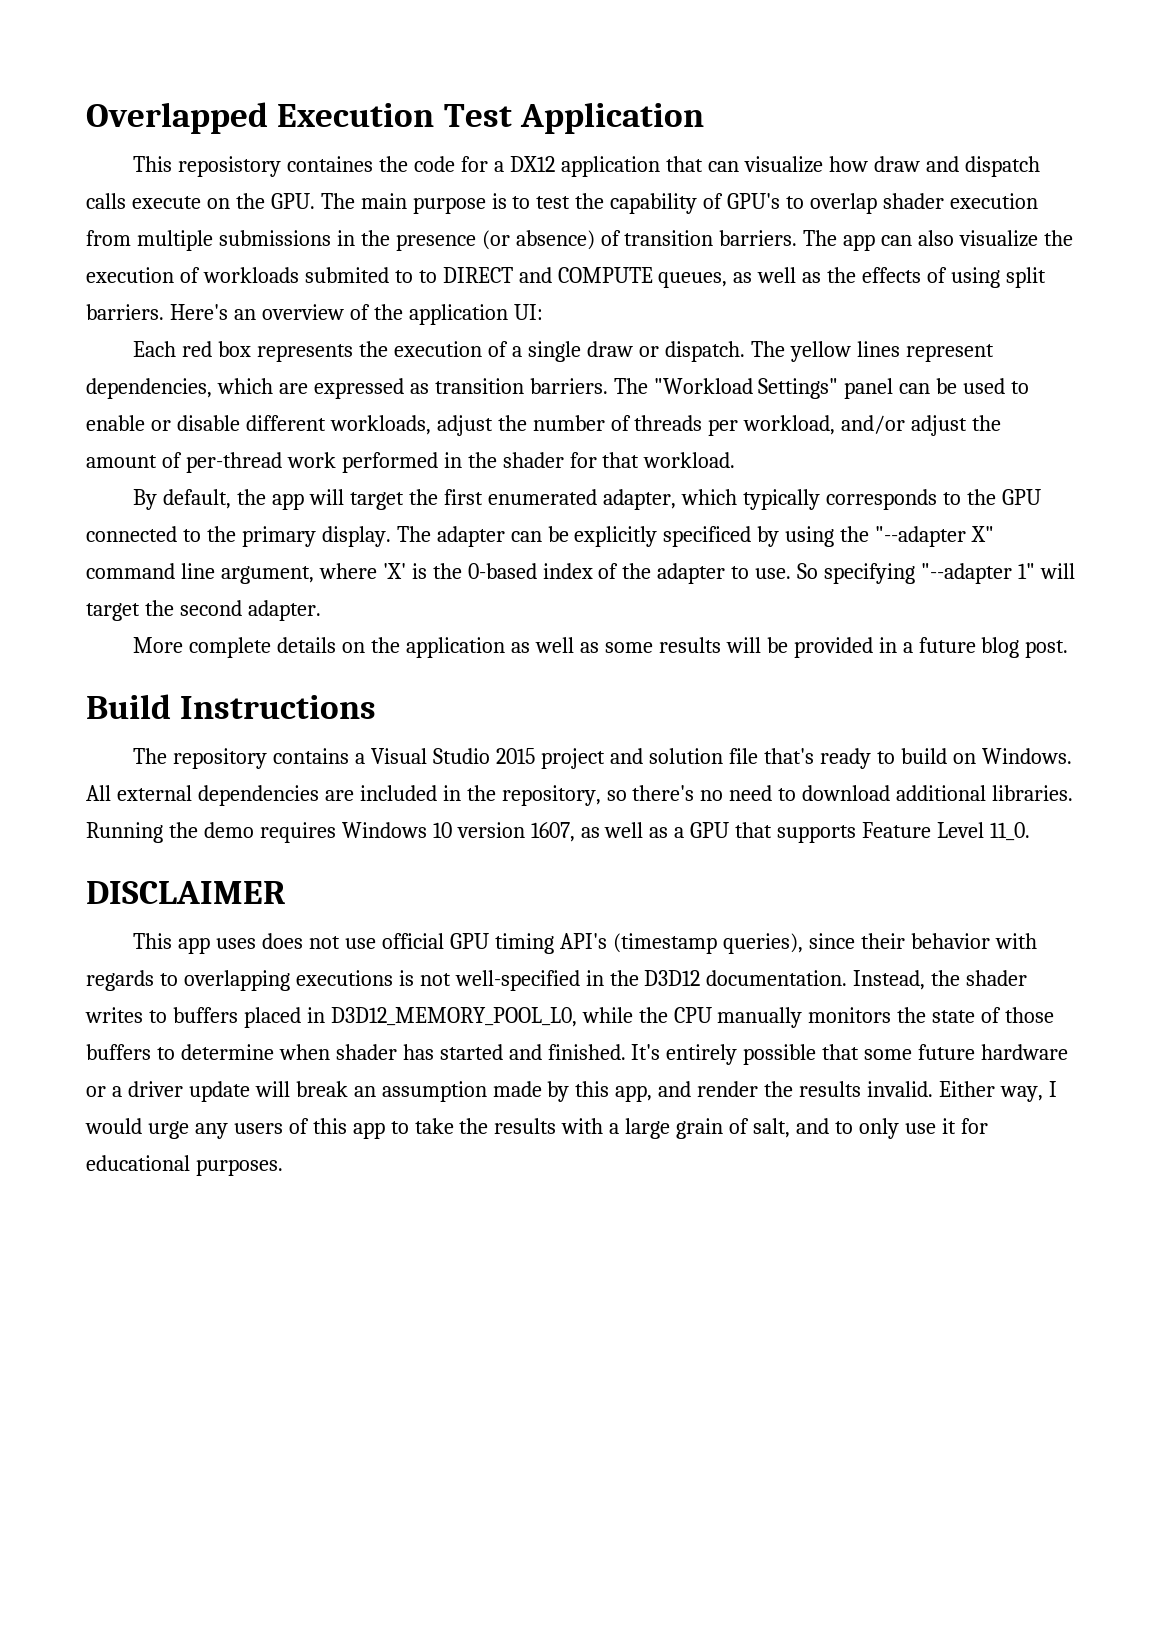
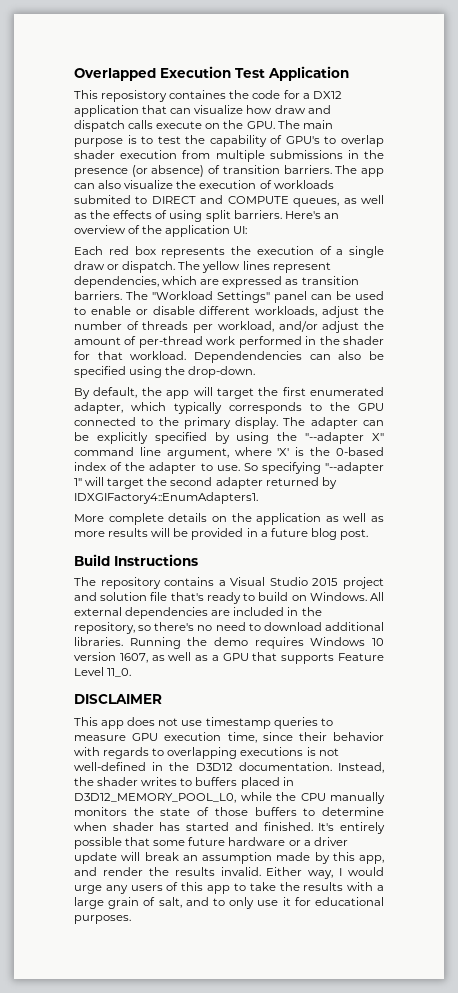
- The app can also visualize the execution of workloads submited to to DIRECT and COMPUTE queues, as well as the effects of using split barriers.
+ The app can also visualize the execution of workloads submited to DIRECT and COMPUTE queues, as well as the effects of using split barriers.
+ Dependendencies can also be specified using the drop-down.
- The adapter can be explicitly specificed by using the "--adapter X" command line argument, where 'X' is the 0-based index of the adapter to use.
+ The adapter can be explicitly specified by using the "--adapter X" command line argument, where 'X' is the 0-based index of the adapter to use.
- So specifying "--adapter 1" will target the second adapter.
+ So specifying "--adapter 1" will target the second adapter returned by IDXGIFactory4::EnumAdapters1.
- More complete details on the application as well as some results will be provided in a future blog post.
+ More complete details on the application as well as more results will be provided in a future blog post.
- This app uses does not use official GPU timing API's (timestamp queries), since their behavior with regards to overlapping executions is not well-specified in the D3D12 documentation.
+ This app does not use timestamp queries to measure GPU execution time, since their behavior with regards to overlapping executions is not well-defined in the D3D12 documentation.

